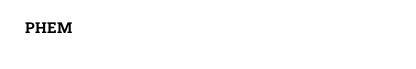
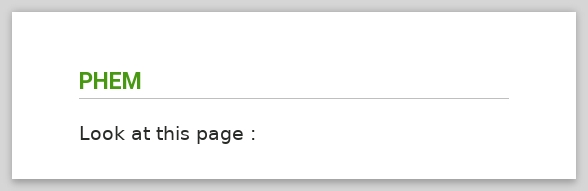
+ Look at this page :

